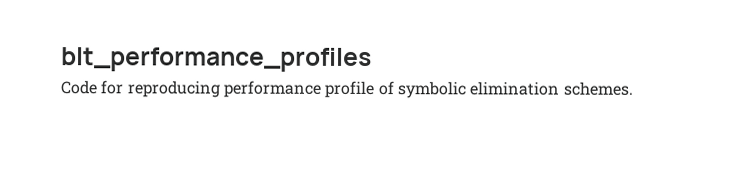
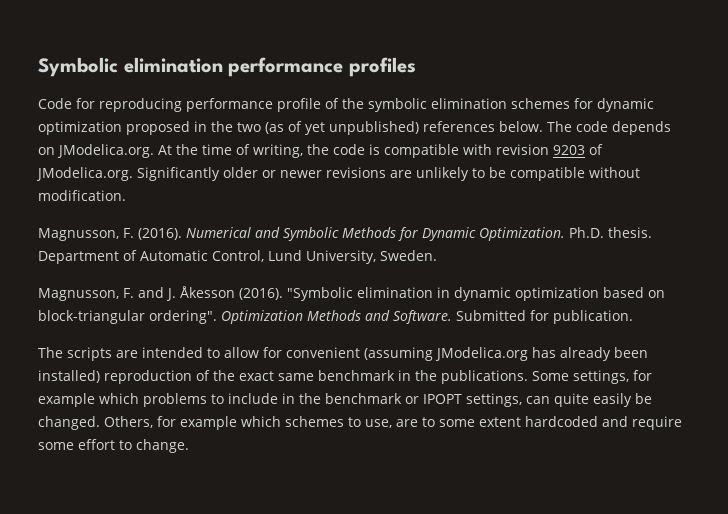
- blt_performance_profiles
+ Symbolic elimination performance profiles
- Code for reproducing performance profile of symbolic elimination schemes.
+ Code for reproducing performance profile of the symbolic elimination schemes for dynamic optimization proposed in the two (as of yet unpublished) references below. The code depends on JModelica.org. At the time of writing, the code is compatible with revision 9203 of JModelica.org. Significantly older or newer revisions are unlikely to be compatible without modification.
+ Magnusson, F. (2016). Numerical and Symbolic Methods for Dynamic Optimization. Ph.D. thesis. Department of Automatic Control, Lund University, Sweden.
+ Magnusson, F. and J. Åkesson (2016). "Symbolic elimination in dynamic optimization based on block-triangular ordering". Optimization Methods and Software. Submitted for publication.
+ The scripts are intended to allow for convenient (assuming JModelica.org has already been installed) reproduction of the exact same benchmark in the publications. Some settings, for example which problems to include in the benchmark or IPOPT settings, can quite easily be changed. Others, for example which schemes to use, are to some extent hardcoded and require some effort to change.

